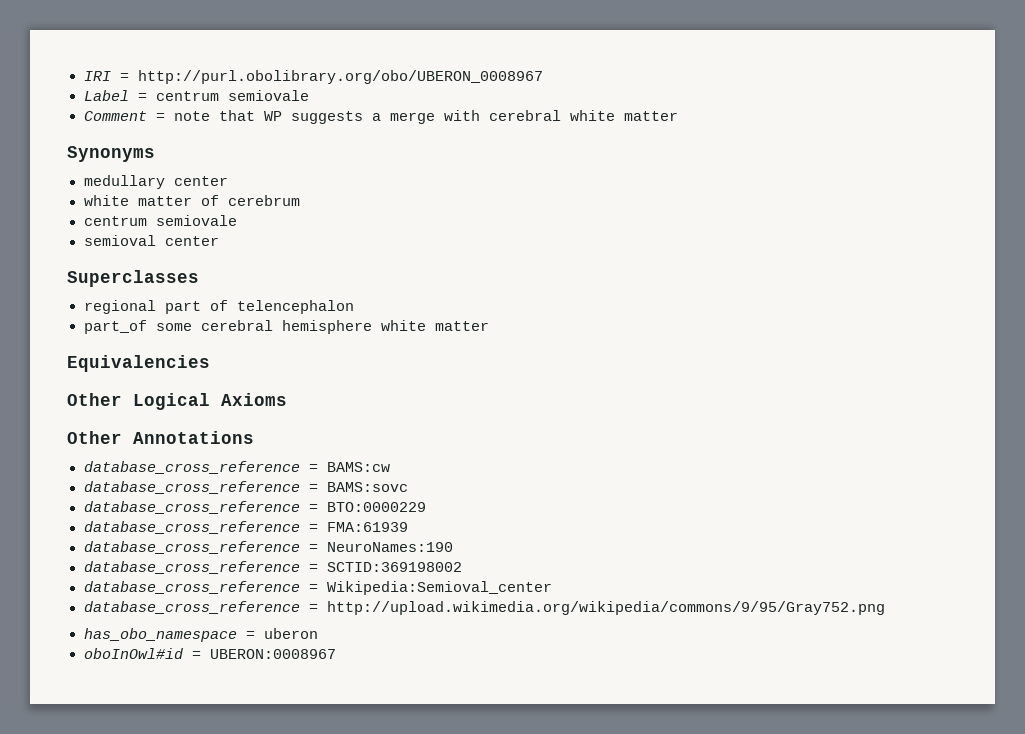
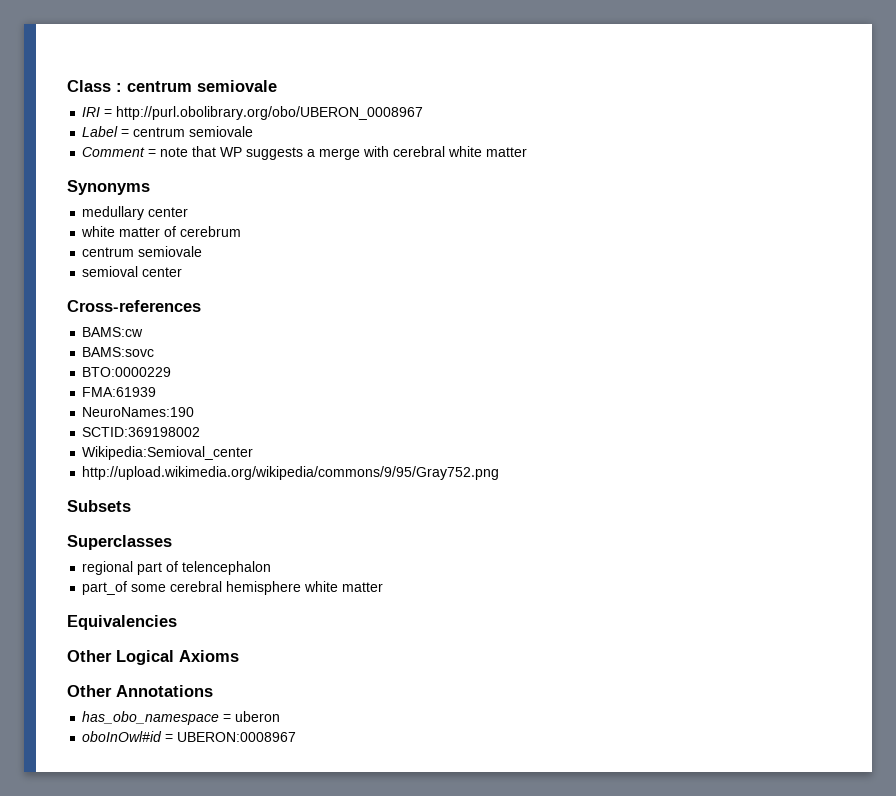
+ Class : centrum semiovale
+ Cross-references
+ BAMS:cw
+ BAMS:sovc
+ BTO:0000229
+ FMA:61939
+ NeuroNames:190
+ SCTID:369198002
+ Wikipedia:Semioval_center
+ http://upload.wikimedia.org/wikipedia/commons/9/95/Gray752.png
+ Subsets
- database_cross_reference = BAMS:cw
- database_cross_reference = BAMS:sovc
- database_cross_reference = BTO:0000229
- database_cross_reference = FMA:61939
- database_cross_reference = NeuroNames:190
- database_cross_reference = SCTID:369198002
- database_cross_reference = Wikipedia:Semioval_center
- database_cross_reference = http://upload.wikimedia.org/wikipedia/commons/9/95/Gray752.png

